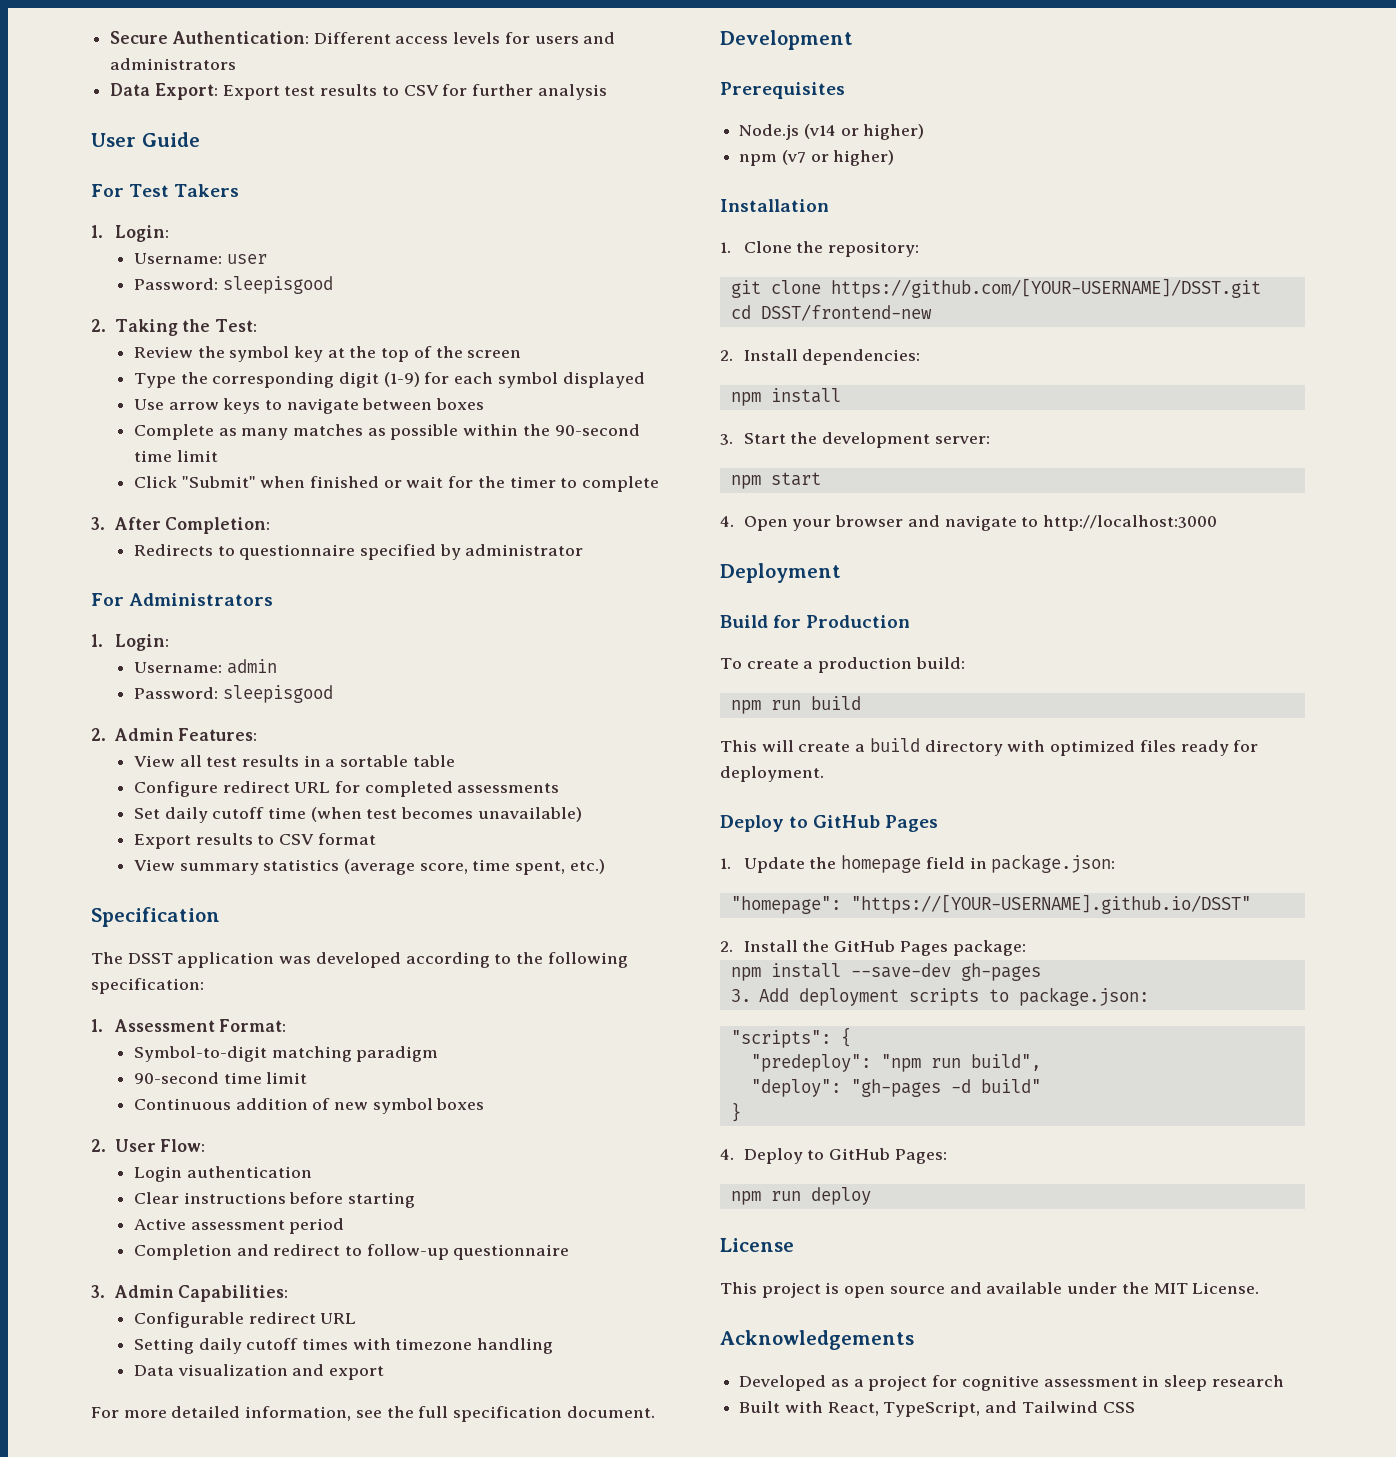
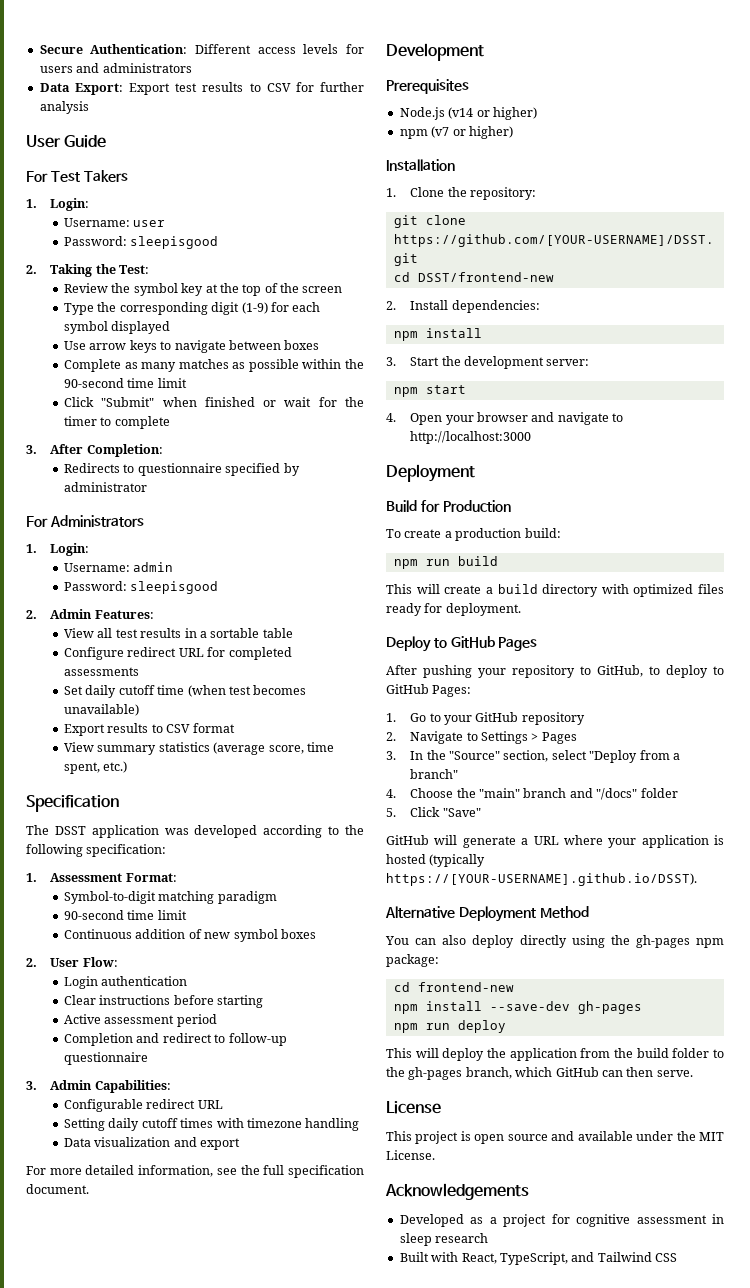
- 1. Update the homepage field in package.json:
- "homepage": "https://[YOUR-USERNAME].github.io/DSST"
- 2. Install the GitHub Pages package:
+ After pushing your repository to GitHub, to deploy to GitHub Pages:
+ 1. Go to your GitHub repository
+ 2. Navigate to Settings > Pages
+ 3. In the "Source" section, select "Deploy from a branch"
+ 4. Choose the "main" branch and "/docs" folder
+ 5. Click "Save"
+ GitHub will generate a URL where your application is hosted (typically https://[YOUR-USERNAME].github.io/DSST).
+ Alternative Deployment Method
+ You can also deploy directly using the gh-pages npm package:
+ cd frontend-new
- 3. Add deployment scripts to package.json:
- "scripts": {
- "predeploy": "npm run build",
- "deploy": "gh-pages -d build"
- }
- 4. Deploy to GitHub Pages:
  npm run deploy
+ This will deploy the application from the build folder to the gh-pages branch, which GitHub can then serve.

